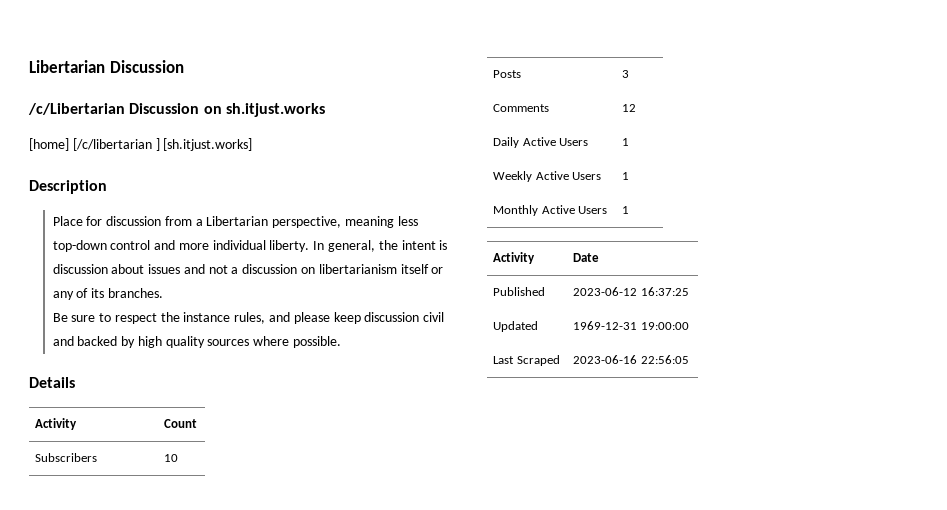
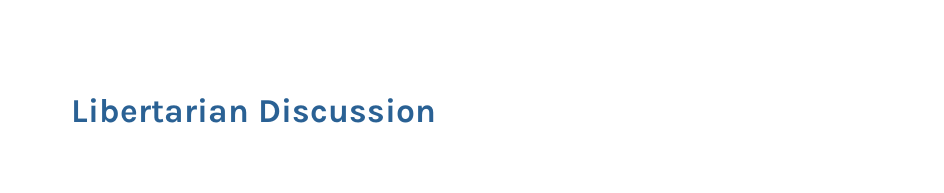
- /c/Libertarian Discussion on sh.itjust.works
- [home] [/c/libertarian ] [sh.itjust.works]
- Description
- Place for discussion from a Libertarian perspective, meaning less top-down control and more individual liberty. In general, the intent is discussion about issues and not a discussion on libertarianism itself or any of its branches.
- Be sure to respect the instance rules, and please keep discussion civil and backed by high quality sources where possible.
- Details
- Activity | Count
- Subscribers | 10
- Posts | 3
- Comments | 12
- Daily Active Users | 1
- Weekly Active Users | 1
- Monthly Active Users | 1
- Activity | Date
- Published | 2023-06-12 16:37:25
- Updated | 1969-12-31 19:00:00
- Last Scraped | 2023-06-16 22:56:05

